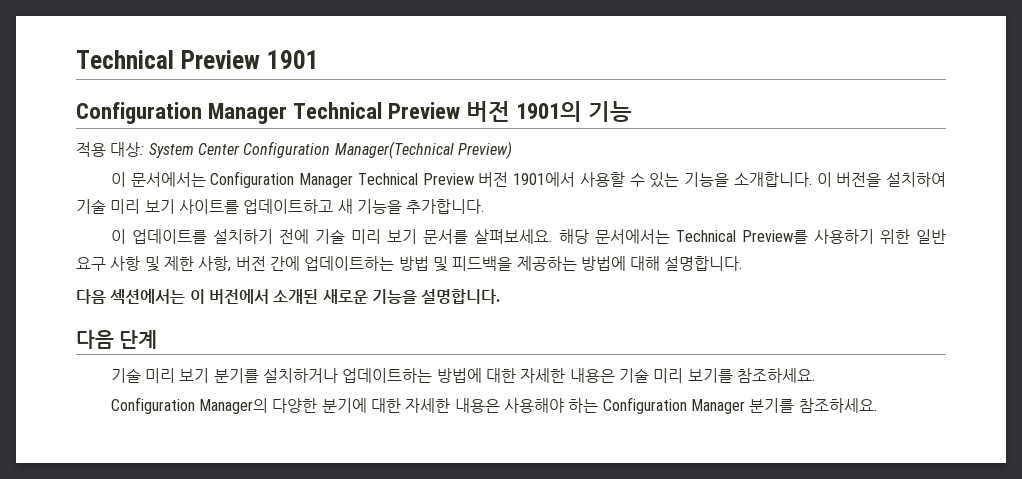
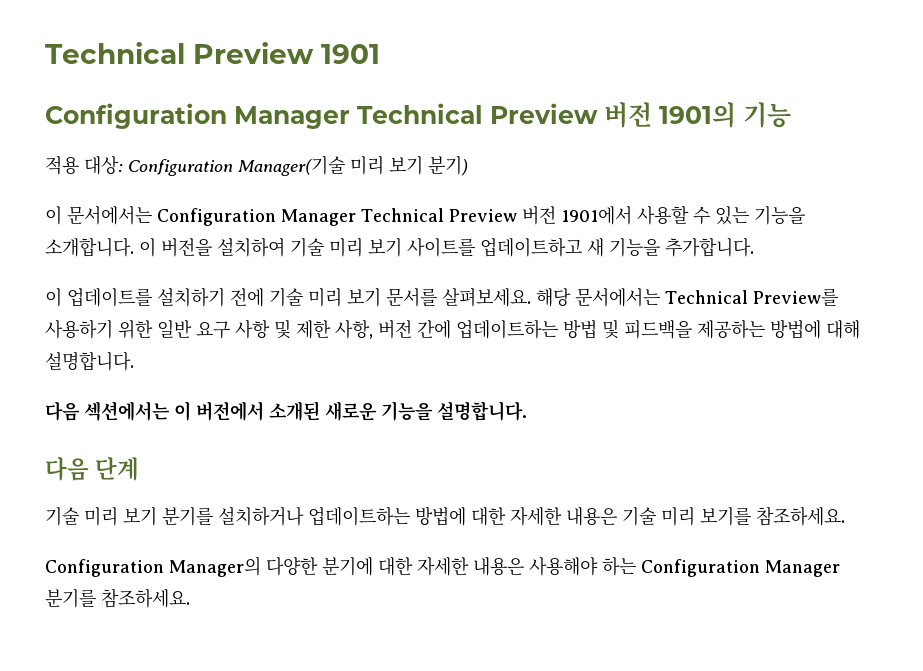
- 적용 대상: System Center Configuration Manager(Technical Preview)
+ 적용 대상: Configuration Manager(기술 미리 보기 분기)

